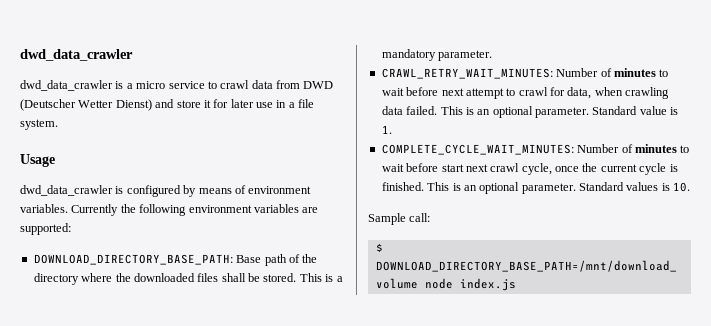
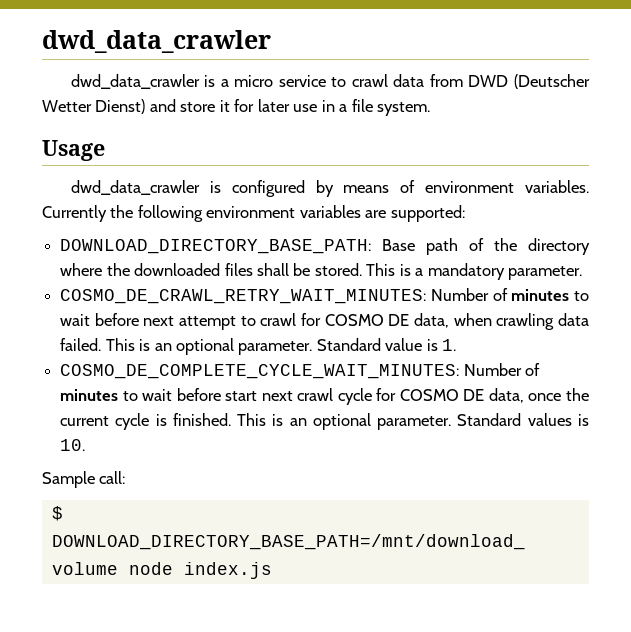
- CRAWL_RETRY_WAIT_MINUTES: Number of minutes to wait before next attempt to crawl for data, when crawling data failed.
+ COSMO_DE_CRAWL_RETRY_WAIT_MINUTES: Number of minutes to wait before next attempt to crawl for COSMO DE data, when crawling data failed.
- COMPLETE_CYCLE_WAIT_MINUTES: Number of minutes to wait before start next crawl cycle, once the current cycle is finished.
+ COSMO_DE_COMPLETE_CYCLE_WAIT_MINUTES: Number of minutes to wait before start next crawl cycle for COSMO DE data, once the current cycle is finished.

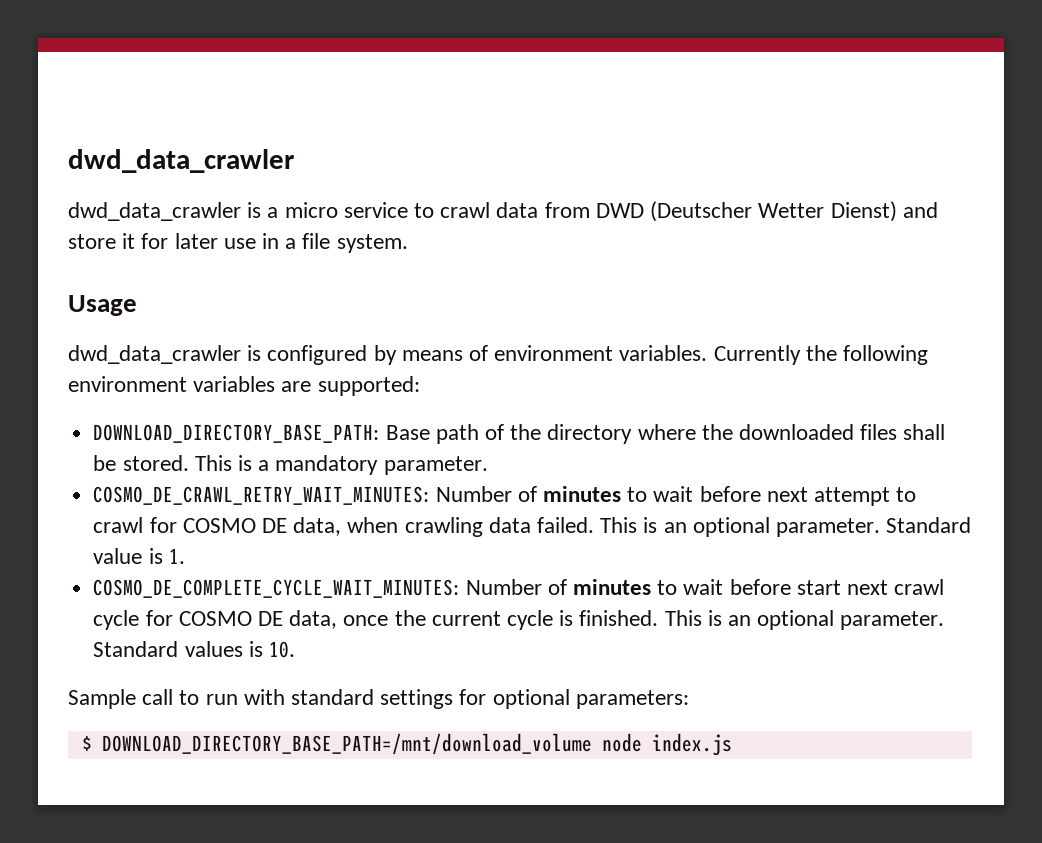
- Sample call:
+ Sample call to run with standard settings for optional parameters:

